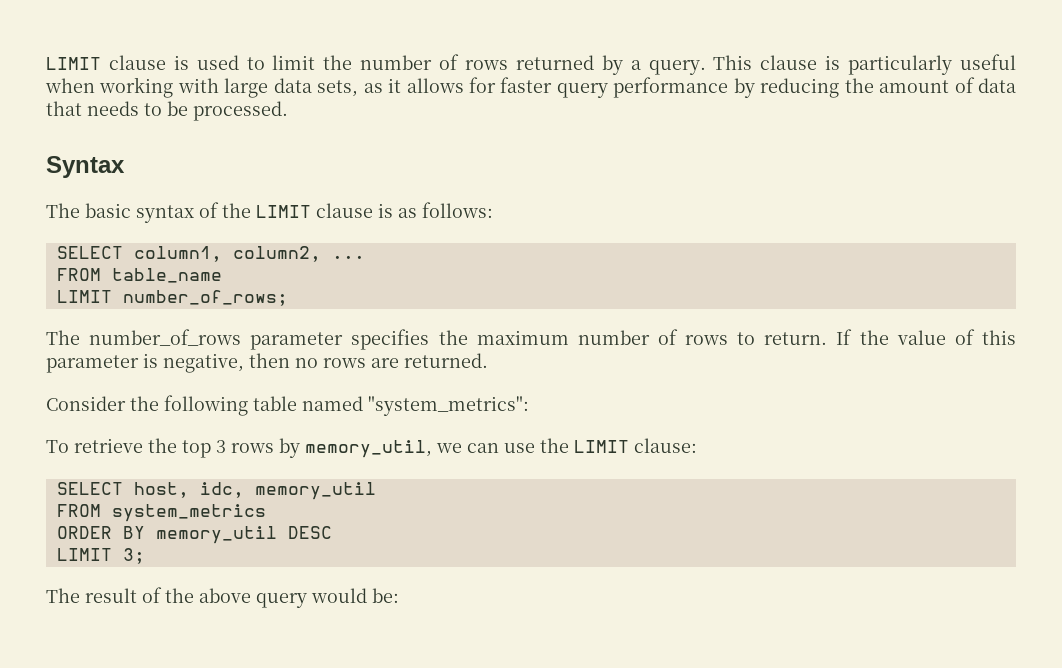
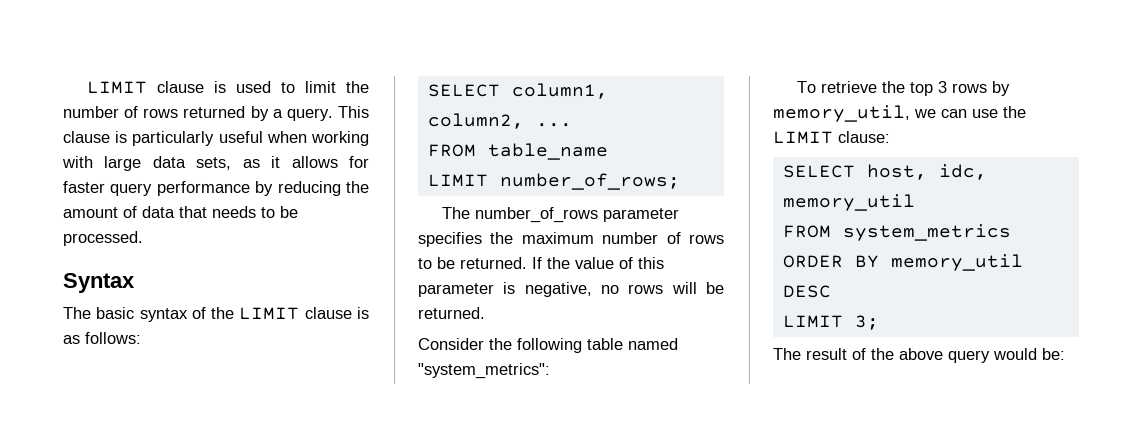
- The number_of_rows parameter specifies the maximum number of rows to return.
+ The number_of_rows parameter specifies the maximum number of rows to be returned.
- If the value of this parameter is negative, then no rows are returned.
+ If the value of this parameter is negative, no rows will be returned.

